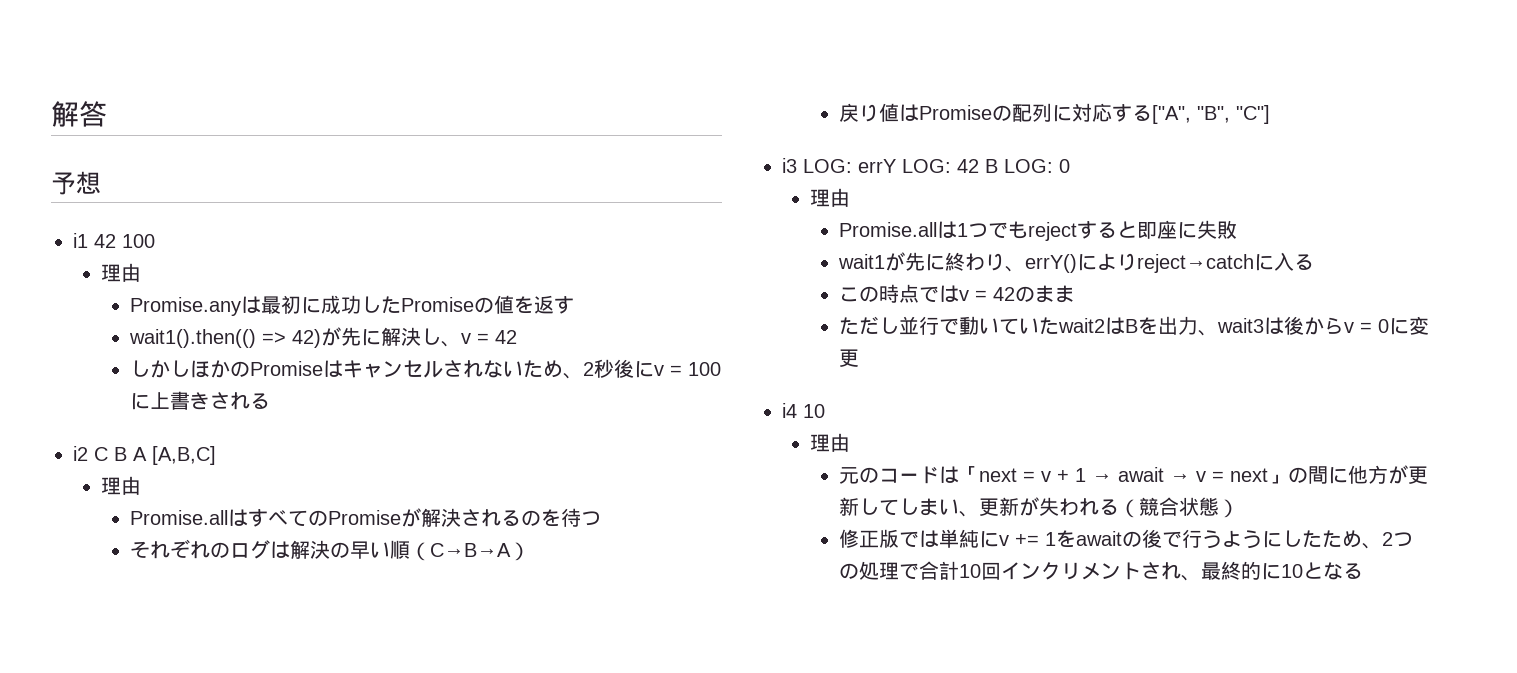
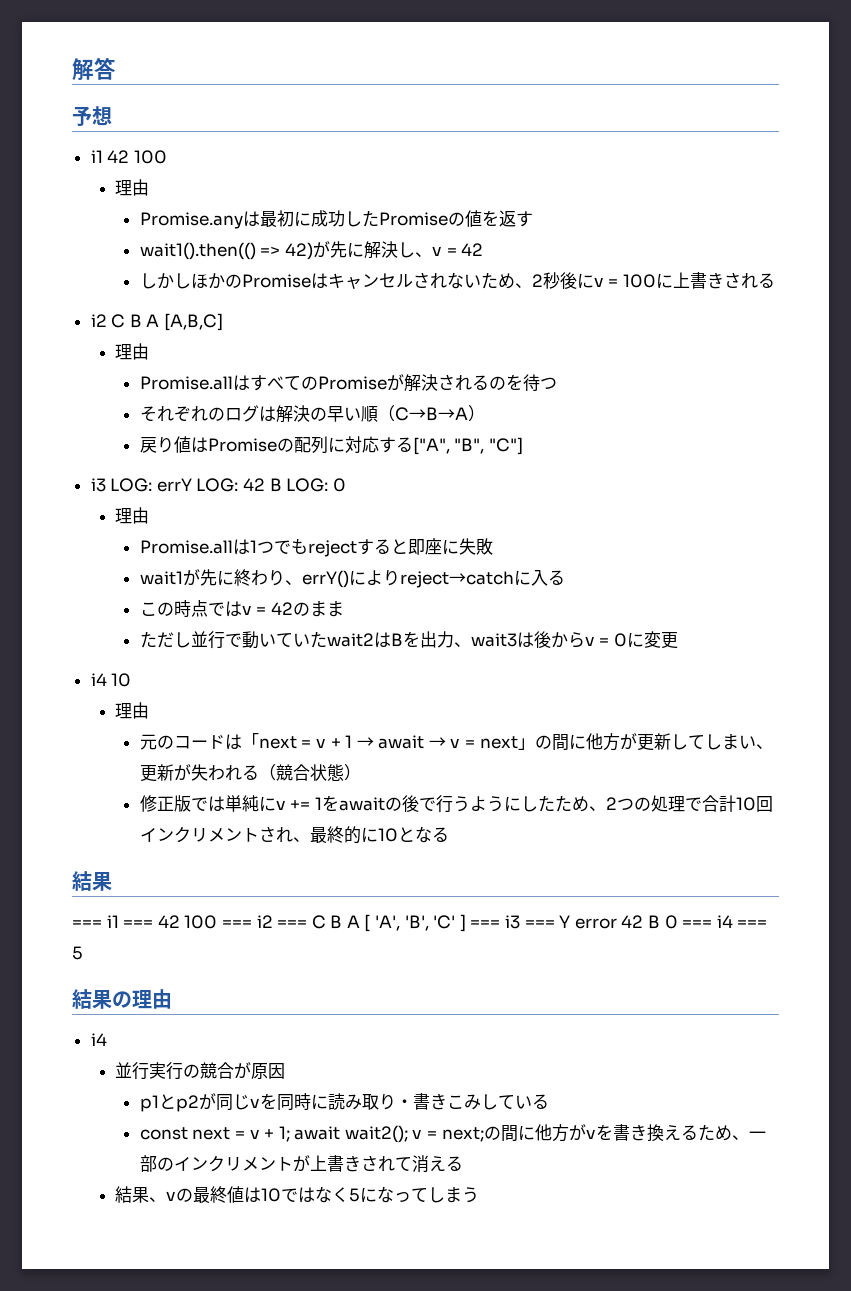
  修正版では単純にv += 1をawaitの後で行うようにしたため、2つの処理で合計10回インクリメントされ、最終的に10となる
+ 結果
+ === i1 === 42 100 === i2 === C B A [ 'A', 'B', 'C' ] === i3 === Y error 42 B 0 === i4 === 5
+ 結果の理由
+ i4
+ 並行実行の競合が原因
+ p1とp2が同じvを同時に読み取り・書きこみしている
+ const next = v + 1; await wait2(); v = next;の間に他方がvを書き換えるため、一部のインクリメントが上書きされて消える
+ 結果、vの最終値は10ではなく5になってしまう

